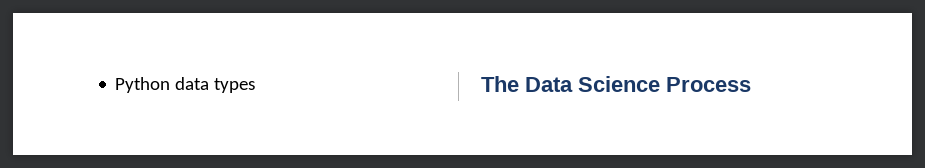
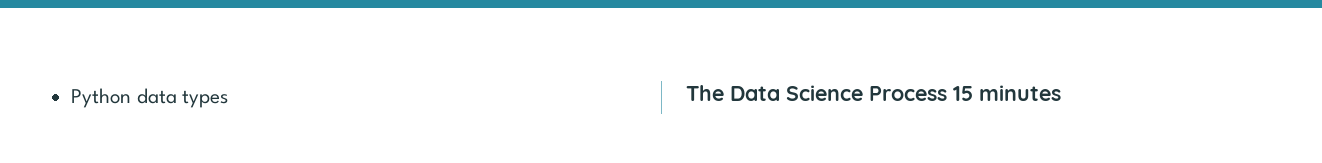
- The Data Science Process
+ The Data Science Process 15 minutes

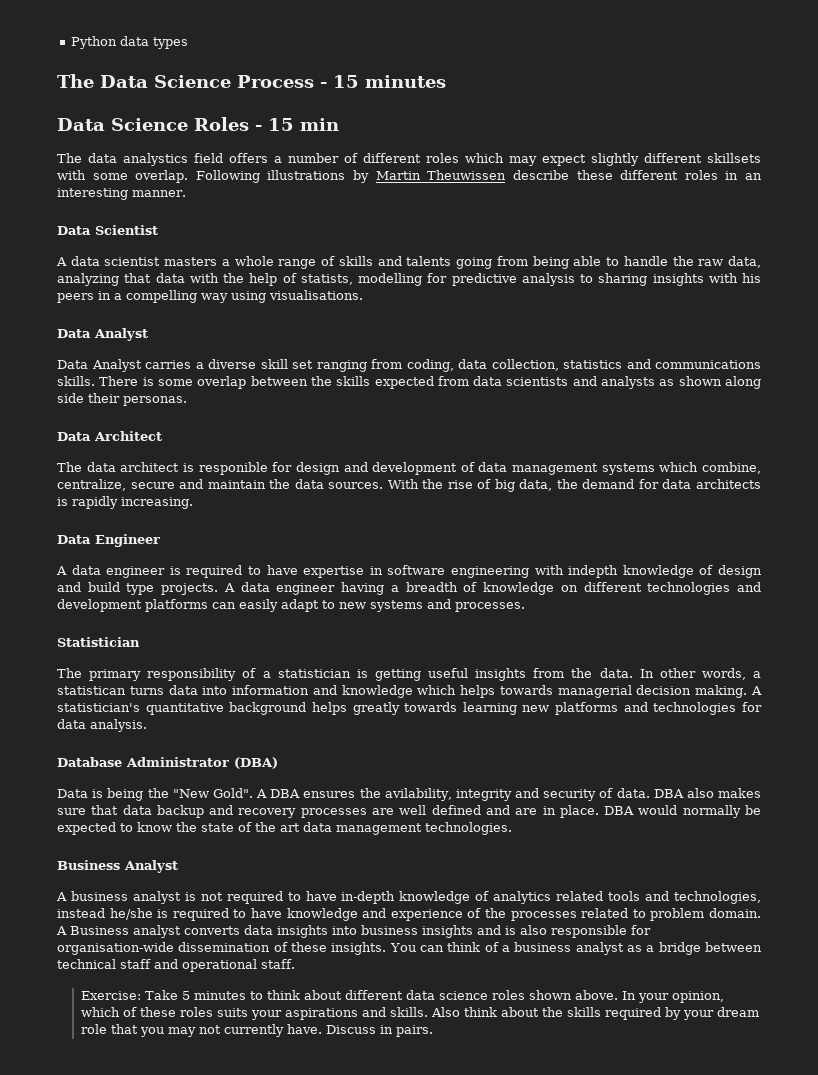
- The Data Science Process 15 minutes
+ The Data Science Process - 15 minutes
+ Data Science Roles - 15 min
+ The data analystics field offers a number of different roles which may expect slightly different skillsets with some overlap. Following illustrations by Martin Theuwissen describe these different roles in an interesting manner.
+ Data Scientist
+ A data scientist masters a whole range of skills and talents going from being able to handle the raw data, analyzing that data with the help of statists, modelling for predictive analysis to sharing insights with his peers in a compelling way using visualisations.
+ Data Analyst
+ Data Analyst carries a diverse skill set ranging from coding, data collection, statistics and communications skills. There is some overlap between the skills expected from data scientists and analysts as shown along side their personas.
+ Data Architect
+ The data architect is responible for design and development of data management systems which combine, centralize, secure and maintain the data sources. With the rise of big data, the demand for data architects is rapidly increasing.
+ Data Engineer
+ A data engineer is required to have expertise in software engineering with indepth knowledge of design and build type projects. A data engineer having a breadth of knowledge on different technologies and development platforms can easily adapt to new systems and processes.
+ Statistician
+ The primary responsibility of a statistician is getting useful insights from the data. In other words, a statistican turns data into information and knowledge which helps towards managerial decision making. A statistician's quantitative background helps greatly towards learning new platforms and technologies for data analysis.
+ Database Administrator (DBA)
+ Data is being the "New Gold". A DBA ensures the avilability, integrity and security of data. DBA also makes sure that data backup and recovery processes are well defined and are in place. DBA would normally be expected to know the state of the art data management technologies.
+ Business Analyst
+ A business analyst is not required to have in-depth knowledge of analytics related tools and technologies, instead he/she is required to have knowledge and experience of the processes related to problem domain. A Business analyst converts data insights into business insights and is also responsible for organisation-wide dissemination of these insights. You can think of a business analyst as a bridge between technical staff and operational staff.
+ Exercise: Take 5 minutes to think about different data science roles shown above. In your opinion, which of these roles suits your aspirations and skills. Also think about the skills required by your dream role that you may not currently have. Discuss in pairs.

